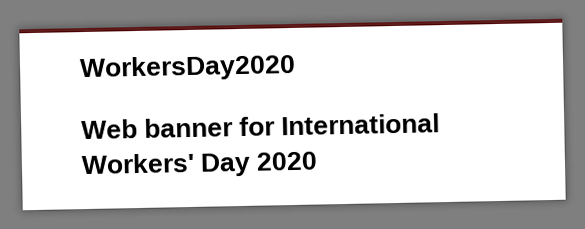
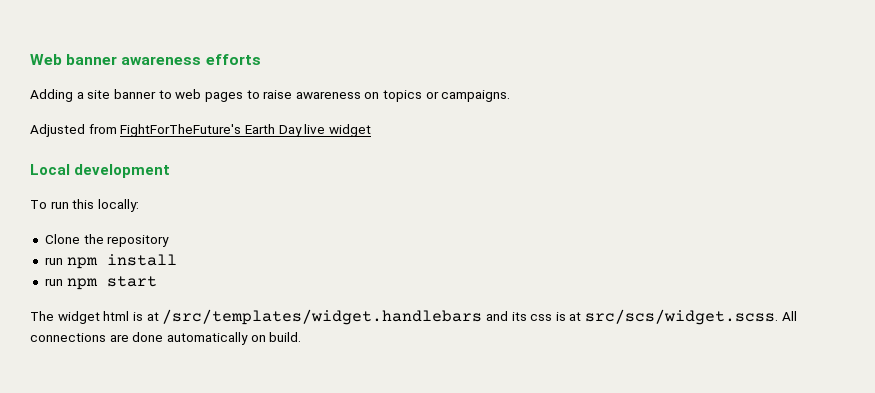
- WorkersDay2020
- Web banner for International Workers' Day 2020
+ Web banner awareness efforts
+ Adding a site banner to web pages to raise awareness on topics or campaigns.
+ Adjusted from FightForTheFuture's Earth Day live widget
+ Local development
+ To run this locally:
+ Clone the repository
+ run npm install
+ run npm start
+ The widget html is at /src/templates/widget.handlebars and its css is at src/scs/widget.scss. All connections are done automatically on build.

